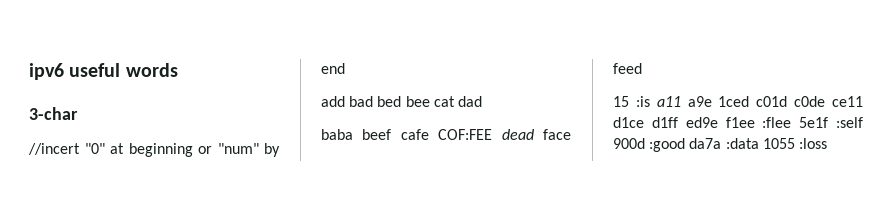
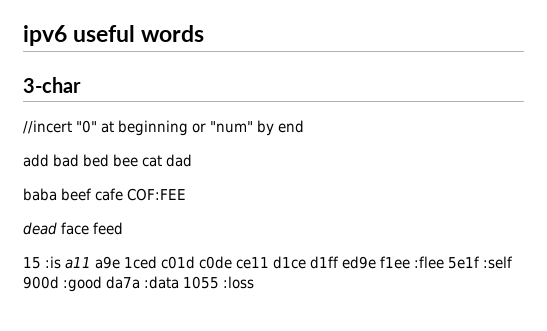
- baba beef cafe COF:FEE dead face feed
+ baba beef cafe COF:FEE
+ dead face feed

